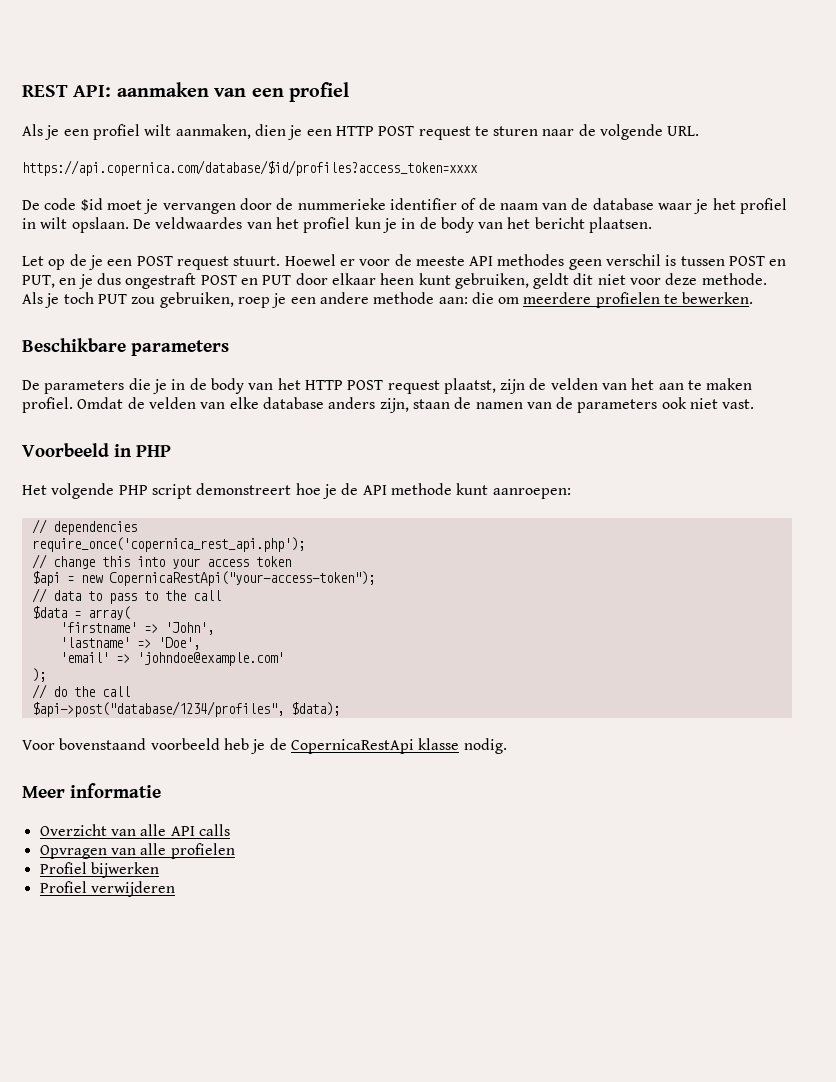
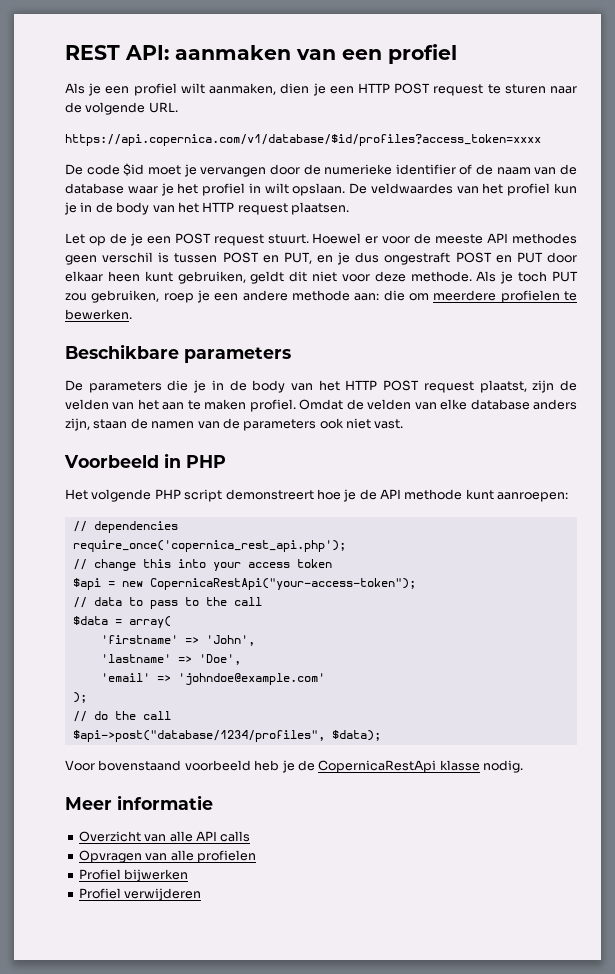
- https://api.copernica.com/database/$id/profiles?access_token=xxxx
+ https://api.copernica.com/v1/database/$id/profiles?access_token=xxxx
- De code $id moet je vervangen door de nummerieke identifier of de naam van de database waar je het profiel in wilt opslaan.
+ De code $id moet je vervangen door de numerieke identifier of de naam van de database waar je het profiel in wilt opslaan.
- De veldwaardes van het profiel kun je in de body van het bericht plaatsen.
+ De veldwaardes van het profiel kun je in de body van het HTTP request plaatsen.

